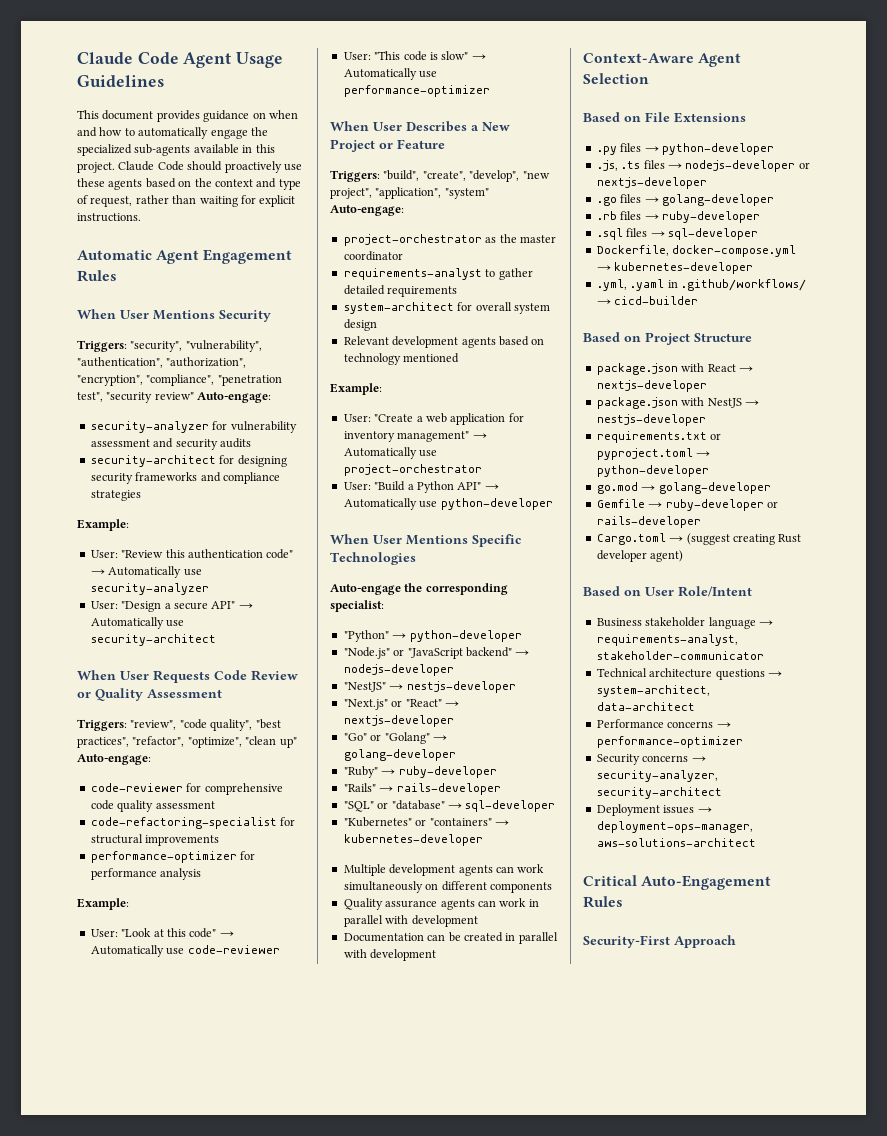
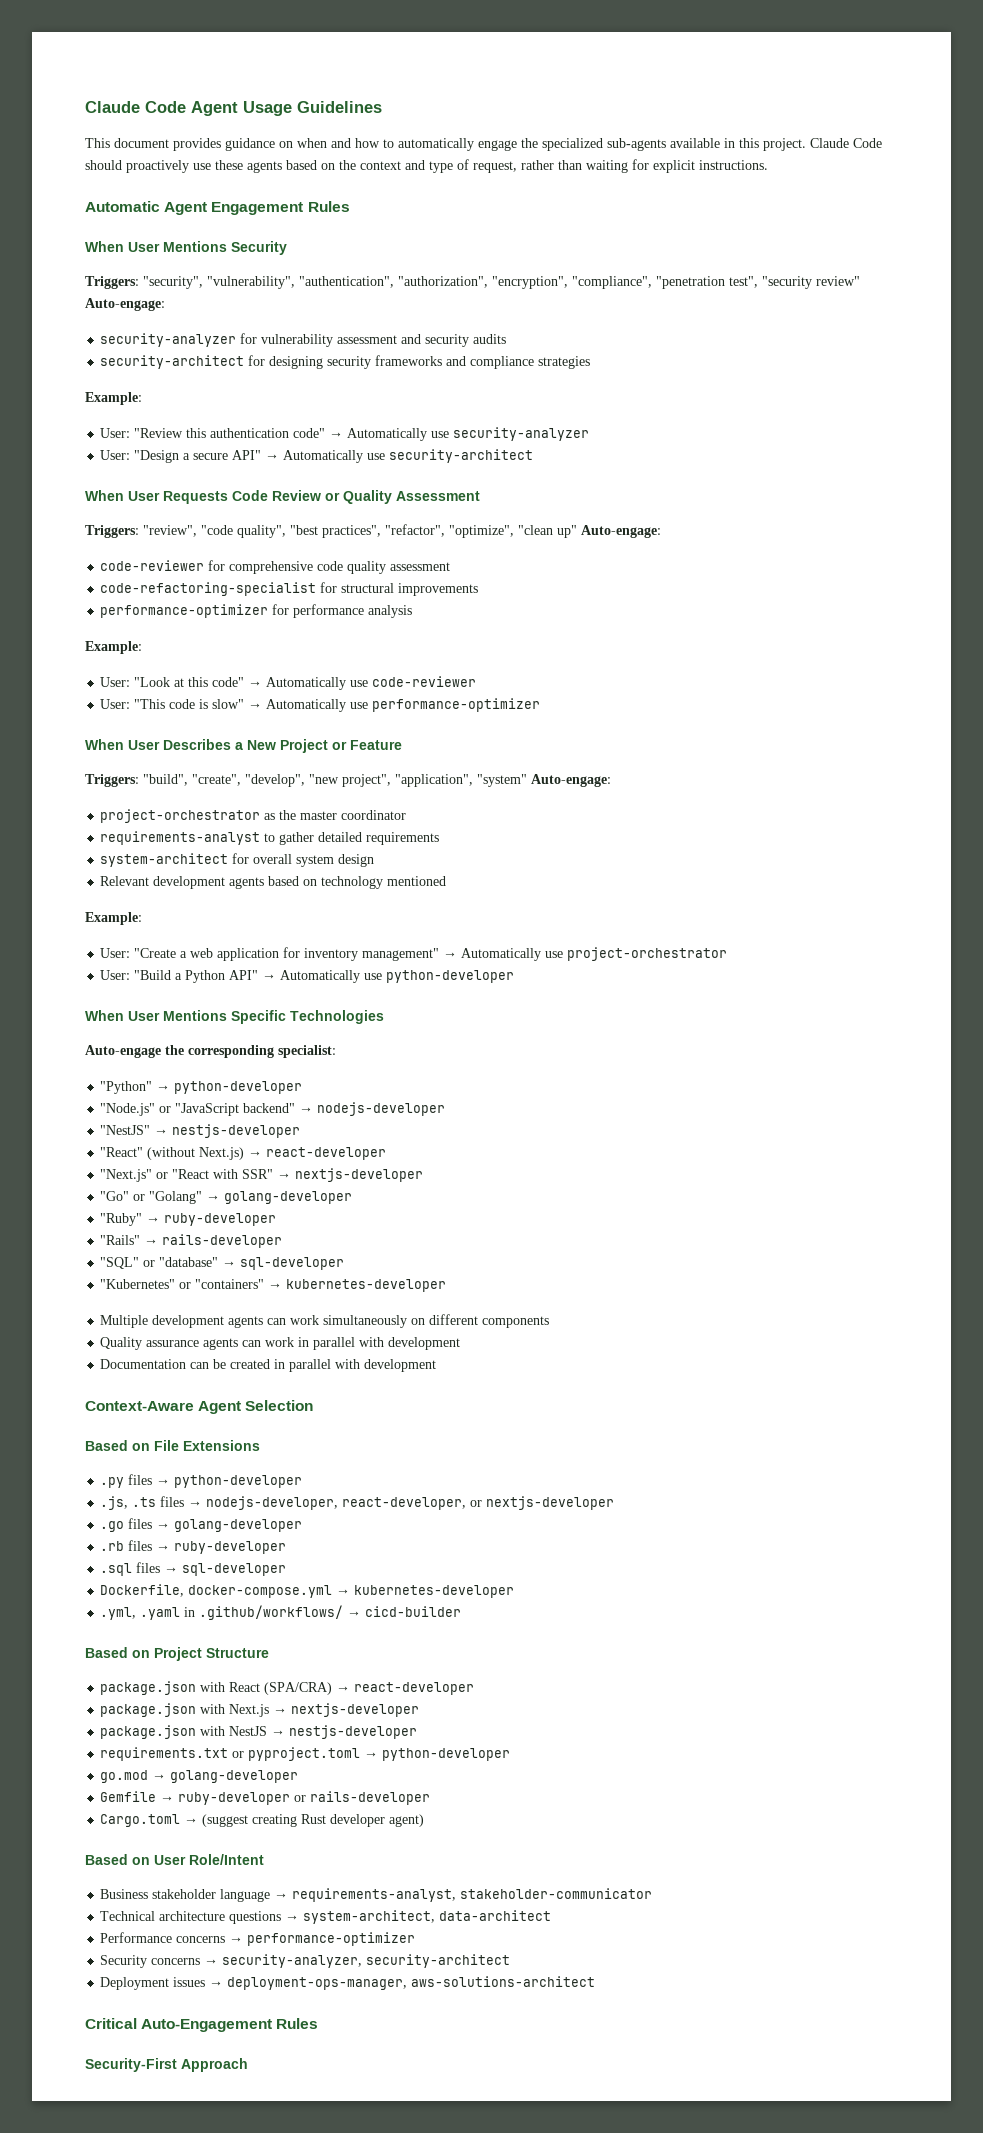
+ "React" (without Next.js) → react-developer
- "Next.js" or "React" → nextjs-developer
+ "Next.js" or "React with SSR" → nextjs-developer
- .js, .ts files → nodejs-developer or nextjs-developer
+ .js, .ts files → nodejs-developer, react-developer, or nextjs-developer
- package.json with React → nextjs-developer
+ package.json with React (SPA/CRA) → react-developer
+ package.json with Next.js → nextjs-developer

